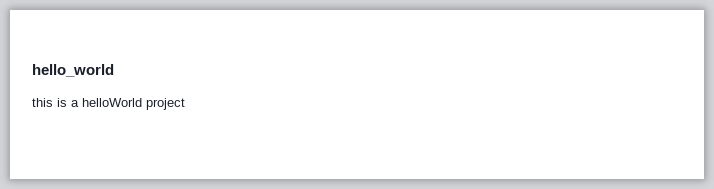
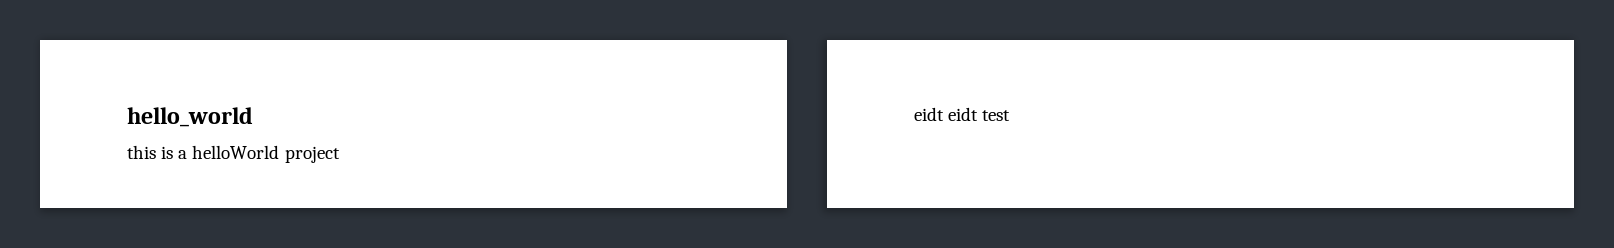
+ eidt eidt test

